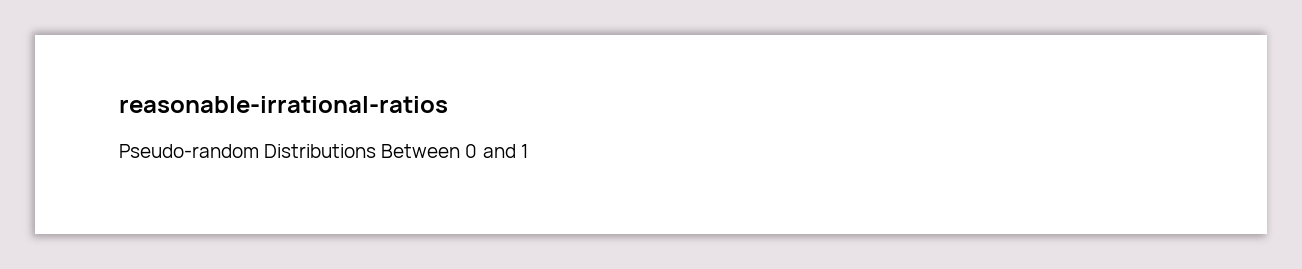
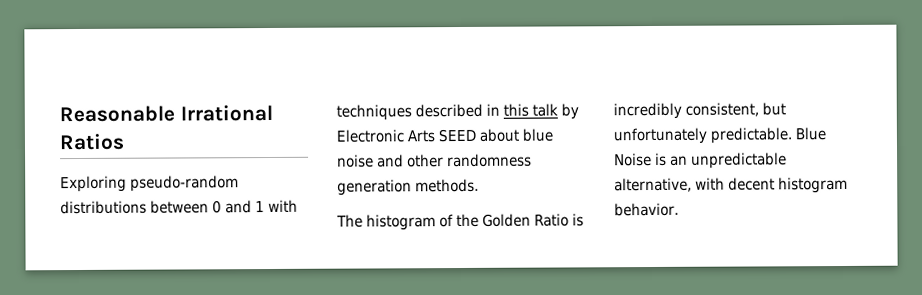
- reasonable-irrational-ratios
- Pseudo-random Distributions Between 0 and 1
+ Reasonable Irrational Ratios
+ Exploring pseudo-random distributions between 0 and 1 with techniques described in this talk by Electronic Arts SEED about blue noise and other randomness generation methods.
+ The histogram of the Golden Ratio is incredibly consistent, but unfortunately predictable. Blue Noise is an unpredictable alternative, with decent histogram behavior.

